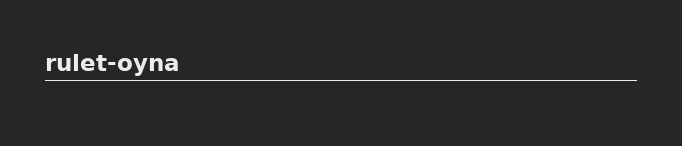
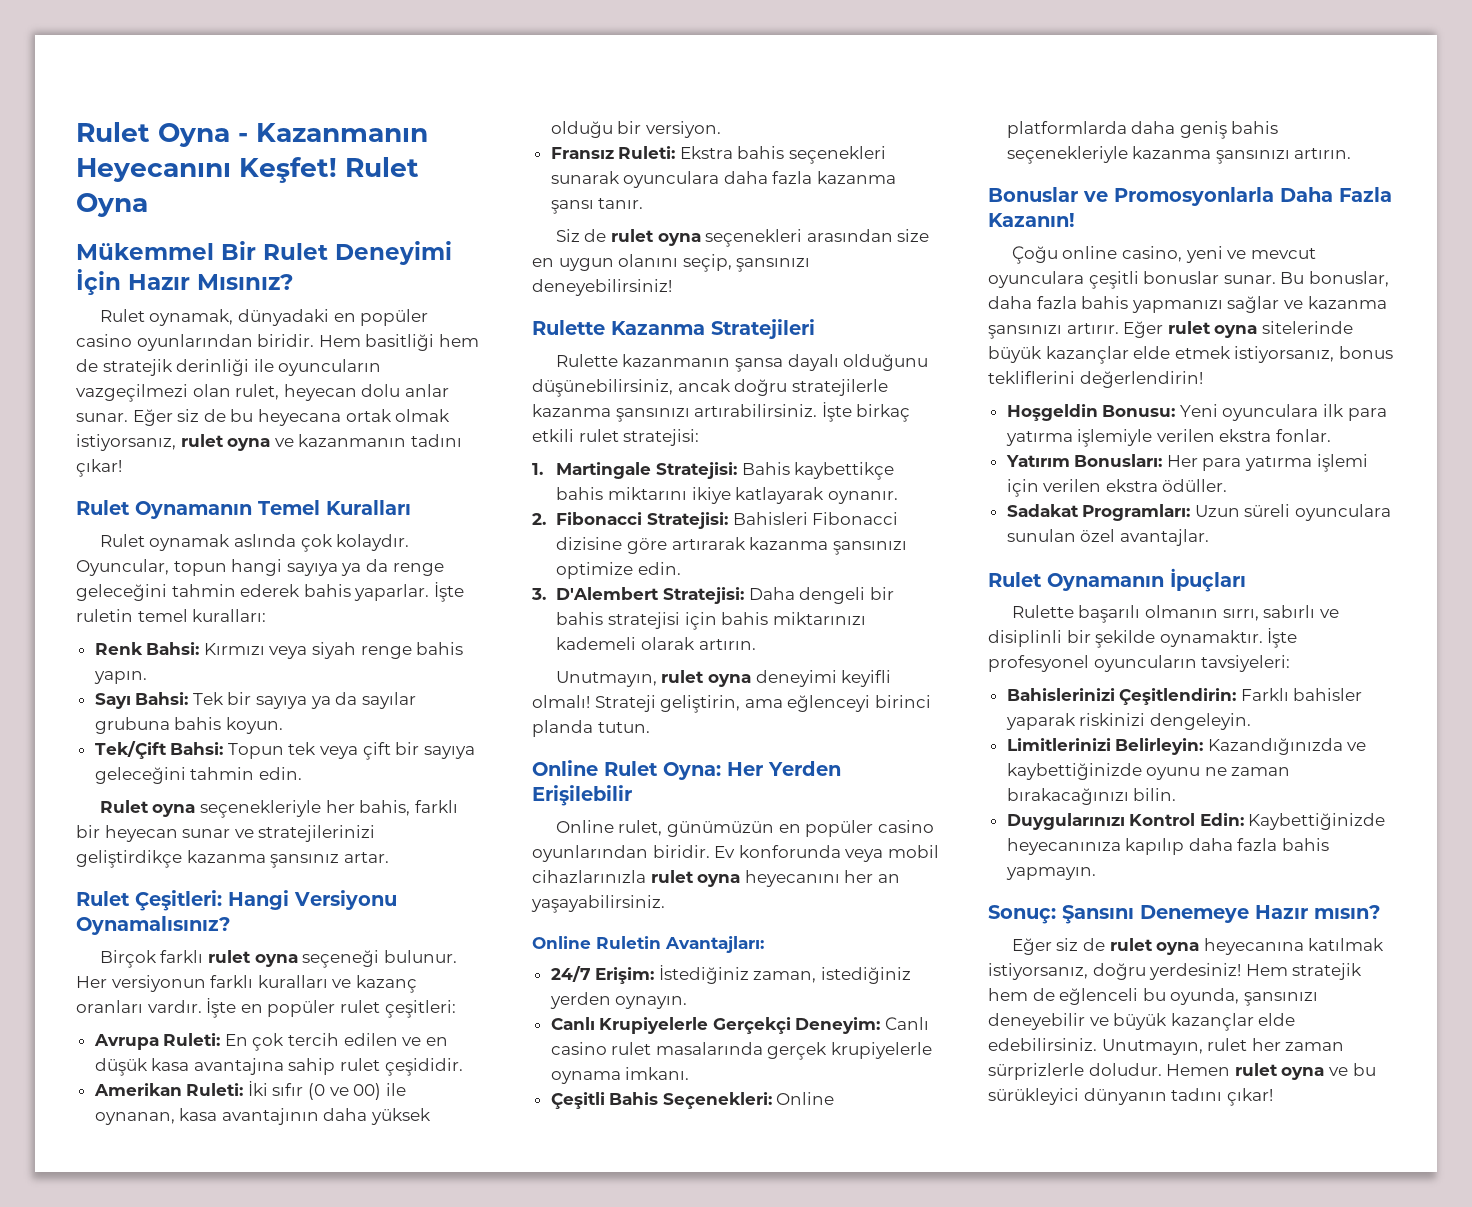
- rulet-oyna
+ Rulet Oyna - Kazanmanın Heyecanını Keşfet! Rulet Oyna
+ Mükemmel Bir Rulet Deneyimi İçin Hazır Mısınız?
+ Rulet oynamak, dünyadaki en popüler casino oyunlarından biridir. Hem basitliği hem de stratejik derinliği ile oyuncuların vazgeçilmezi olan rulet, heyecan dolu anlar sunar. Eğer siz de bu heyecana ortak olmak istiyorsanız, rulet oyna ve kazanmanın tadını çıkar!
+ Rulet Oynamanın Temel Kuralları
+ Rulet oynamak aslında çok kolaydır. Oyuncular, topun hangi sayıya ya da renge geleceğini tahmin ederek bahis yaparlar. İşte ruletin temel kuralları:
+ Renk Bahsi: Kırmızı veya siyah renge bahis yapın.
+ Sayı Bahsi: Tek bir sayıya ya da sayılar grubuna bahis koyun.
+ Tek/Çift Bahsi: Topun tek veya çift bir sayıya geleceğini tahmin edin.
+ Rulet oyna seçenekleriyle her bahis, farklı bir heyecan sunar ve stratejilerinizi geliştirdikçe kazanma şansınız artar.
+ Rulet Çeşitleri: Hangi Versiyonu Oynamalısınız?
+ Birçok farklı rulet oyna seçeneği bulunur. Her versiyonun farklı kuralları ve kazanç oranları vardır. İşte en popüler rulet çeşitleri:
+ Avrupa Ruleti: En çok tercih edilen ve en düşük kasa avantajına sahip rulet çeşididir.
+ Amerikan Ruleti: İki sıfır (0 ve 00) ile oynanan, kasa avantajının daha yüksek olduğu bir versiyon.
+ Fransız Ruleti: Ekstra bahis seçenekleri sunarak oyunculara daha fazla kazanma şansı tanır.
+ Siz de rulet oyna seçenekleri arasından size en uygun olanını seçip, şansınızı deneyebilirsiniz!
+ Rulette Kazanma Stratejileri
+ Rulette kazanmanın şansa dayalı olduğunu düşünebilirsiniz, ancak doğru stratejilerle kazanma şansınızı artırabilirsiniz. İşte birkaç etkili rulet stratejisi:
+ 1. Martingale Stratejisi: Bahis kaybettikçe bahis miktarını ikiye katlayarak oynanır.
+ 2. Fibonacci Stratejisi: Bahisleri Fibonacci dizisine göre artırarak kazanma şansınızı optimize edin.
+ 3. D'Alembert Stratejisi: Daha dengeli bir bahis stratejisi için bahis miktarınızı kademeli olarak artırın.
+ Unutmayın, rulet oyna deneyimi keyifli olmalı! Strateji geliştirin, ama eğlenceyi birinci planda tutun.
+ Online Rulet Oyna: Her Yerden Erişilebilir
+ Online rulet, günümüzün en popüler casino oyunlarından biridir. Ev konforunda veya mobil cihazlarınızla rulet oyna heyecanını her an yaşayabilirsiniz.
+ Online Ruletin Avantajları:
+ 24/7 Erişim: İstediğiniz zaman, istediğiniz yerden oynayın.
+ Canlı Krupiyelerle Gerçekçi Deneyim: Canlı casino rulet masalarında gerçek krupiyelerle oynama imkanı.
+ Çeşitli Bahis Seçenekleri: Online platformlarda daha geniş bahis seçenekleriyle kazanma şansınızı artırın.
+ Bonuslar ve Promosyonlarla Daha Fazla Kazanın!
+ Çoğu online casino, yeni ve mevcut oyunculara çeşitli bonuslar sunar. Bu bonuslar, daha fazla bahis yapmanızı sağlar ve kazanma şansınızı artırır. Eğer rulet oyna sitelerinde büyük kazançlar elde etmek istiyorsanız, bonus tekliflerini değerlendirin!
+ Hoşgeldin Bonusu: Yeni oyunculara ilk para yatırma işlemiyle verilen ekstra fonlar.
+ Yatırım Bonusları: Her para yatırma işlemi için verilen ekstra ödüller.
+ Sadakat Programları: Uzun süreli oyunculara sunulan özel avantajlar.
+ Rulet Oynamanın İpuçları
+ Rulette başarılı olmanın sırrı, sabırlı ve disiplinli bir şekilde oynamaktır. İşte profesyonel oyuncuların tavsiyeleri:
+ Bahislerinizi Çeşitlendirin: Farklı bahisler yaparak riskinizi dengeleyin.
+ Limitlerinizi Belirleyin: Kazandığınızda ve kaybettiğinizde oyunu ne zaman bırakacağınızı bilin.
+ Duygularınızı Kontrol Edin: Kaybettiğinizde heyecanınıza kapılıp daha fazla bahis yapmayın.
+ Sonuç: Şansını Denemeye Hazır mısın?
+ Eğer siz de rulet oyna heyecanına katılmak istiyorsanız, doğru yerdesiniz! Hem stratejik hem de eğlenceli bu oyunda, şansınızı deneyebilir ve büyük kazançlar elde edebilirsiniz. Unutmayın, rulet her zaman sürprizlerle doludur. Hemen rulet oyna ve bu sürükleyici dünyanın tadını çıkar!

